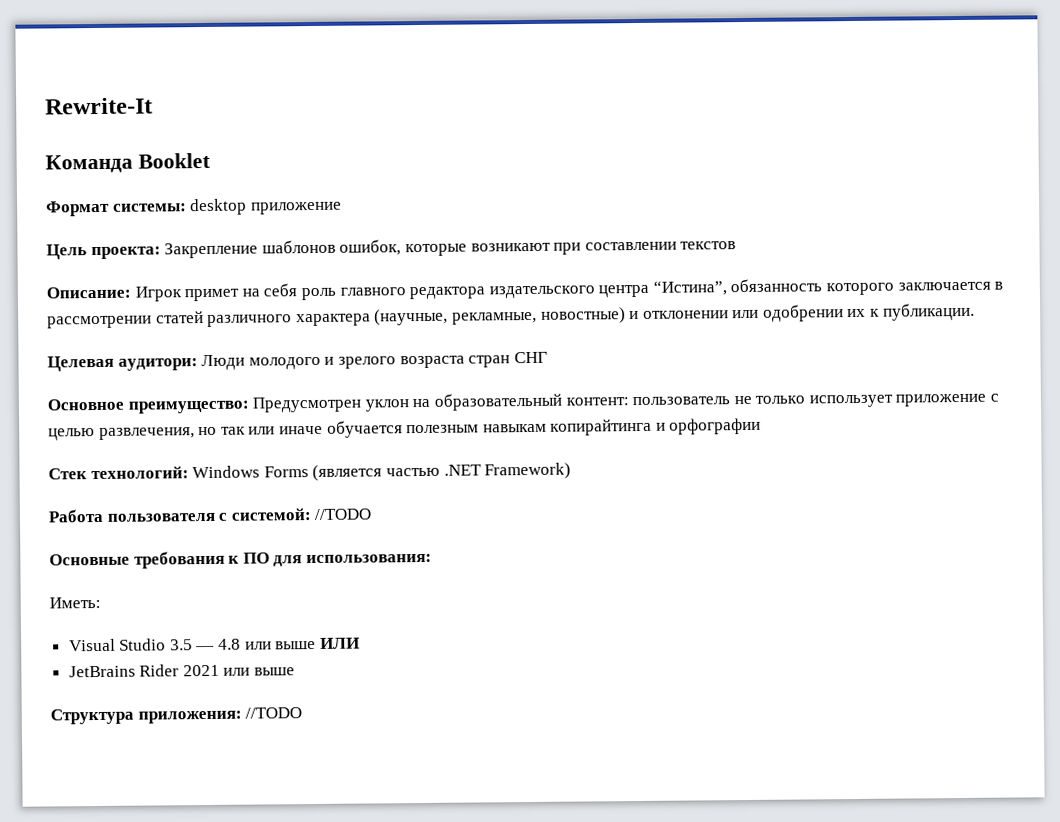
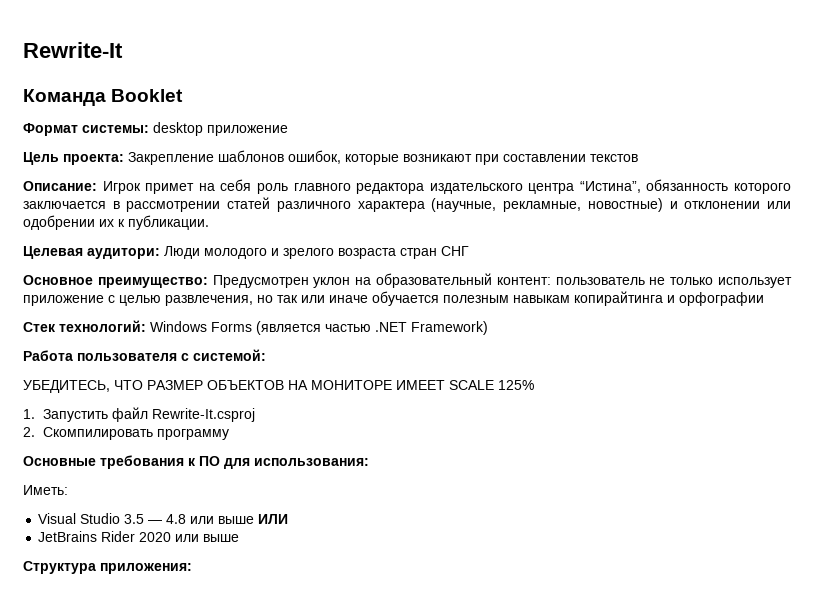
- Работа пользователя с системой: //TODO
+ Работа пользователя с системой:
+ УБЕДИТЕСЬ, ЧТО РАЗМЕР ОБЪЕКТОВ НА МОНИТОРЕ ИМЕЕТ SCALE 125%
+ 1. Запустить файл Rewrite-It.csproj
+ 2. Скомпилировать программу
- JetBrains Rider 2021 или выше
+ JetBrains Rider 2020 или выше
- Структура приложения: //TODO
+ Структура приложения:

